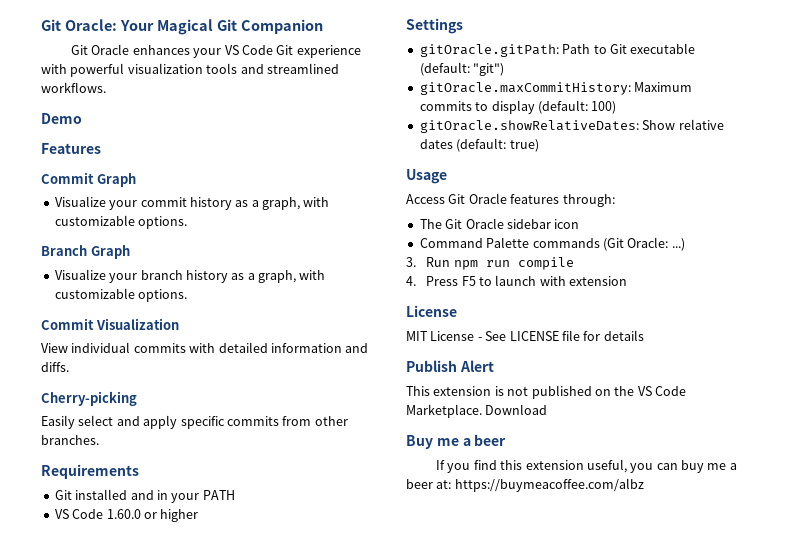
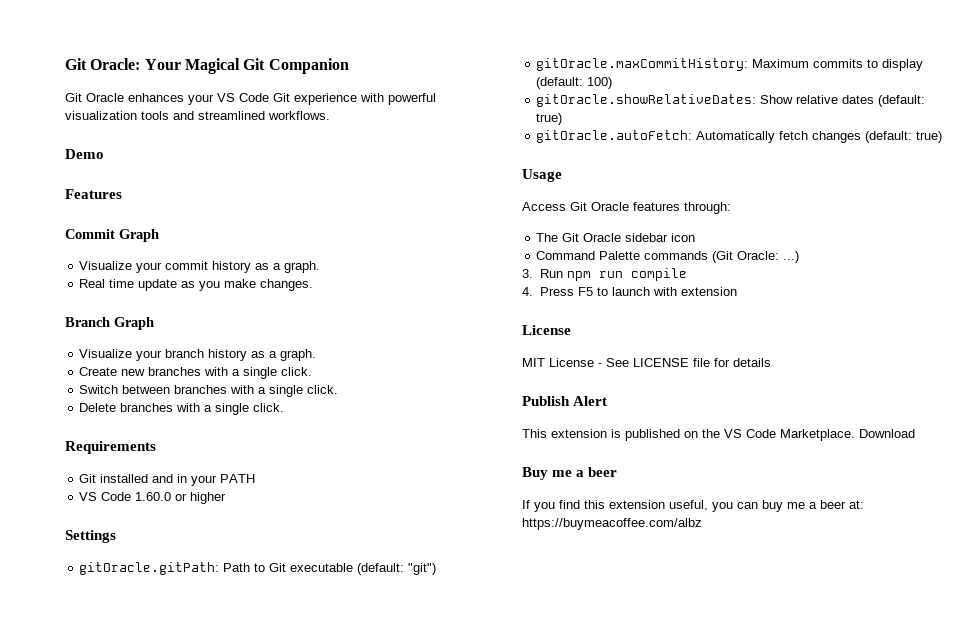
- Visualize your commit history as a graph, with customizable options.
+ Visualize your commit history as a graph.
+ Real time update as you make changes.
- Visualize your branch history as a graph, with customizable options.
- Commit Visualization
- View individual commits with detailed information and diffs.
- Cherry-picking
- Easily select and apply specific commits from other branches.
+ Visualize your branch history as a graph.
+ Create new branches with a single click.
+ Switch between branches with a single click.
+ Delete branches with a single click.
+ gitOracle.autoFetch: Automatically fetch changes (default: true)
- This extension is not published on the VS Code Marketplace.
+ This extension is published on the VS Code Marketplace.

